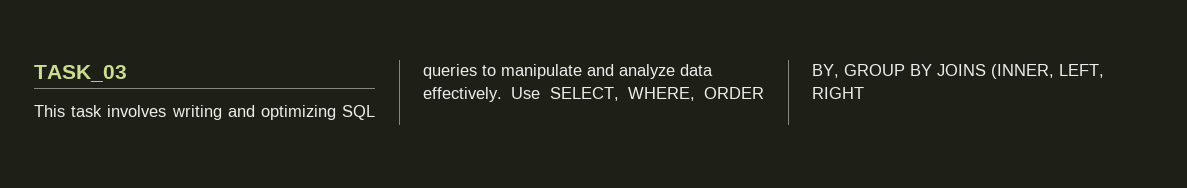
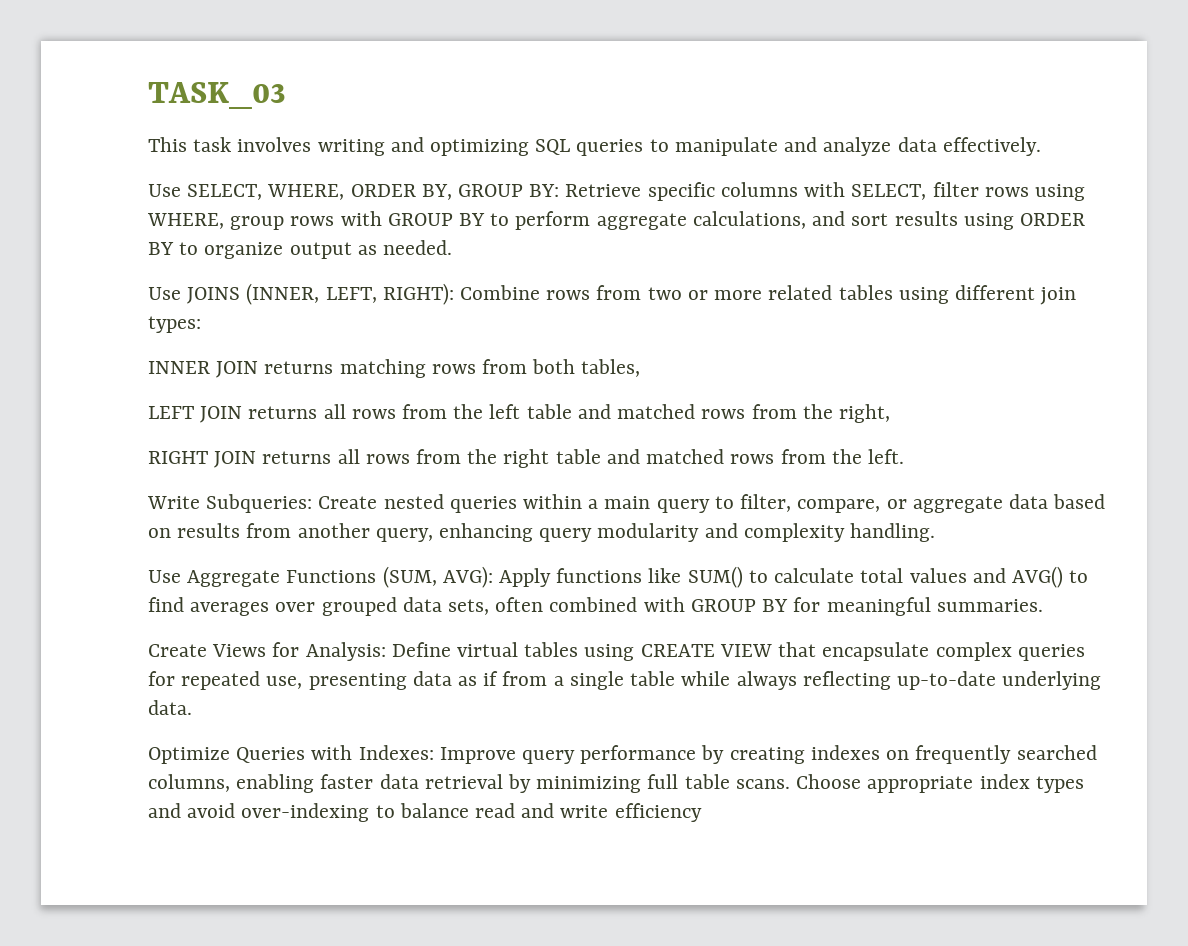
- This task involves writing and optimizing SQL queries to manipulate and analyze data effectively. Use SELECT, WHERE, ORDER BY, GROUP BY JOINS (INNER, LEFT, RIGHT
+ This task involves writing and optimizing SQL queries to manipulate and analyze data effectively.
+ Use SELECT, WHERE, ORDER BY, GROUP BY: Retrieve specific columns with SELECT, filter rows using WHERE, group rows with GROUP BY to perform aggregate calculations, and sort results using ORDER BY to organize output as needed.
+ Use JOINS (INNER, LEFT, RIGHT): Combine rows from two or more related tables using different join types:
+ INNER JOIN returns matching rows from both tables,
+ LEFT JOIN returns all rows from the left table and matched rows from the right,
+ RIGHT JOIN returns all rows from the right table and matched rows from the left.
+ Write Subqueries: Create nested queries within a main query to filter, compare, or aggregate data based on results from another query, enhancing query modularity and complexity handling.
+ Use Aggregate Functions (SUM, AVG): Apply functions like SUM() to calculate total values and AVG() to find averages over grouped data sets, often combined with GROUP BY for meaningful summaries.
+ Create Views for Analysis: Define virtual tables using CREATE VIEW that encapsulate complex queries for repeated use, presenting data as if from a single table while always reflecting up-to-date underlying data.
+ Optimize Queries with Indexes: Improve query performance by creating indexes on frequently searched columns, enabling faster data retrieval by minimizing full table scans. Choose appropriate index types and avoid over-indexing to balance read and write efficiency

